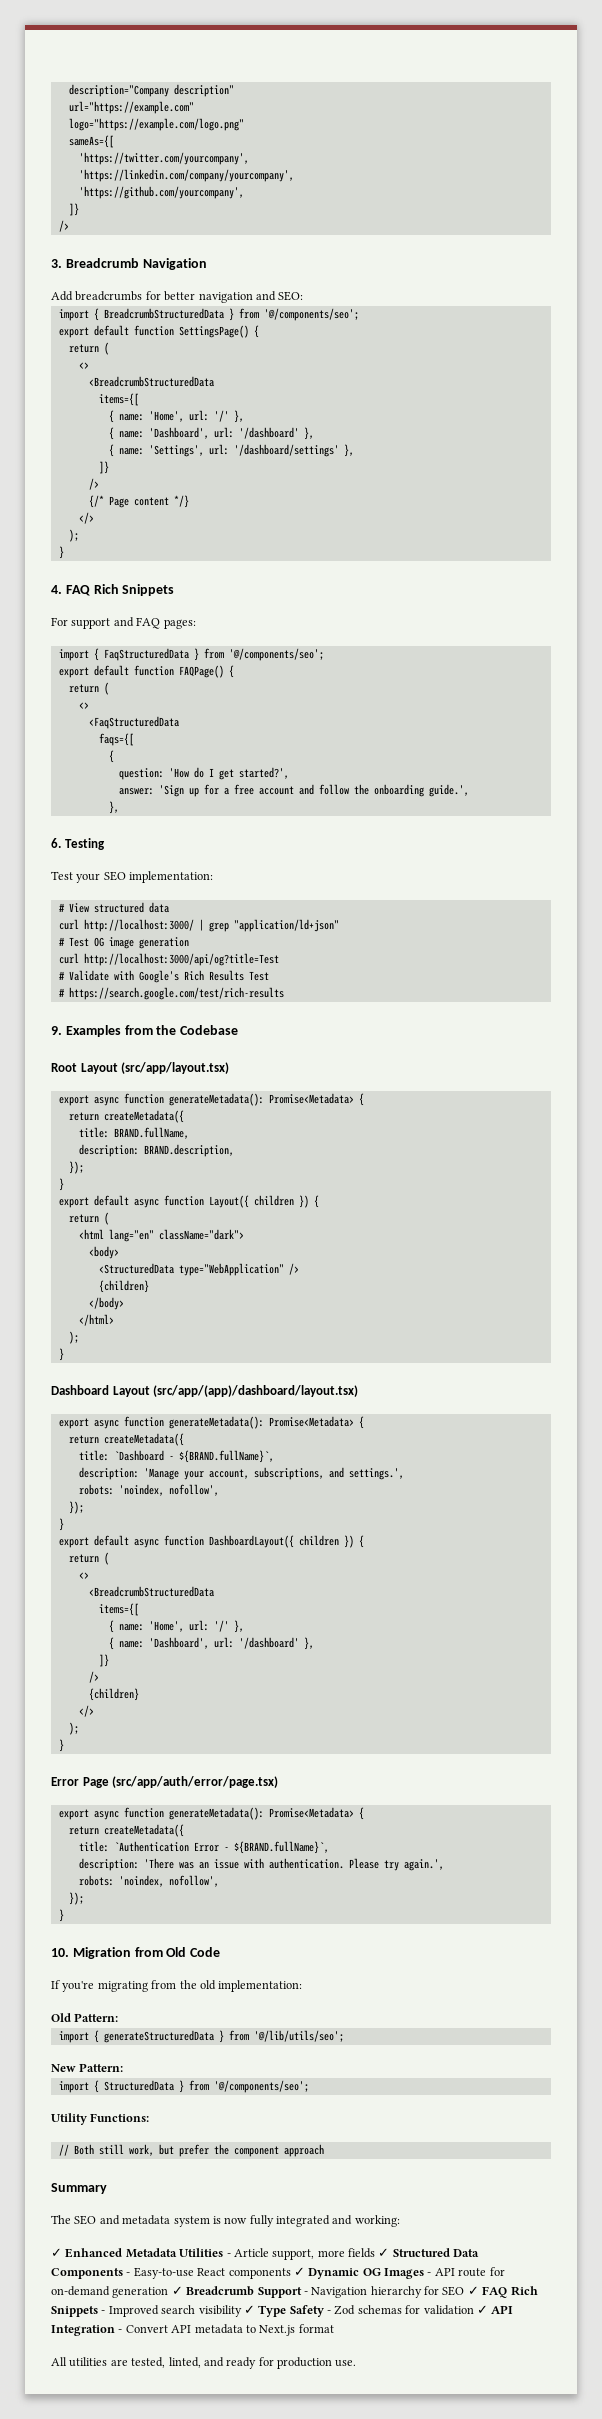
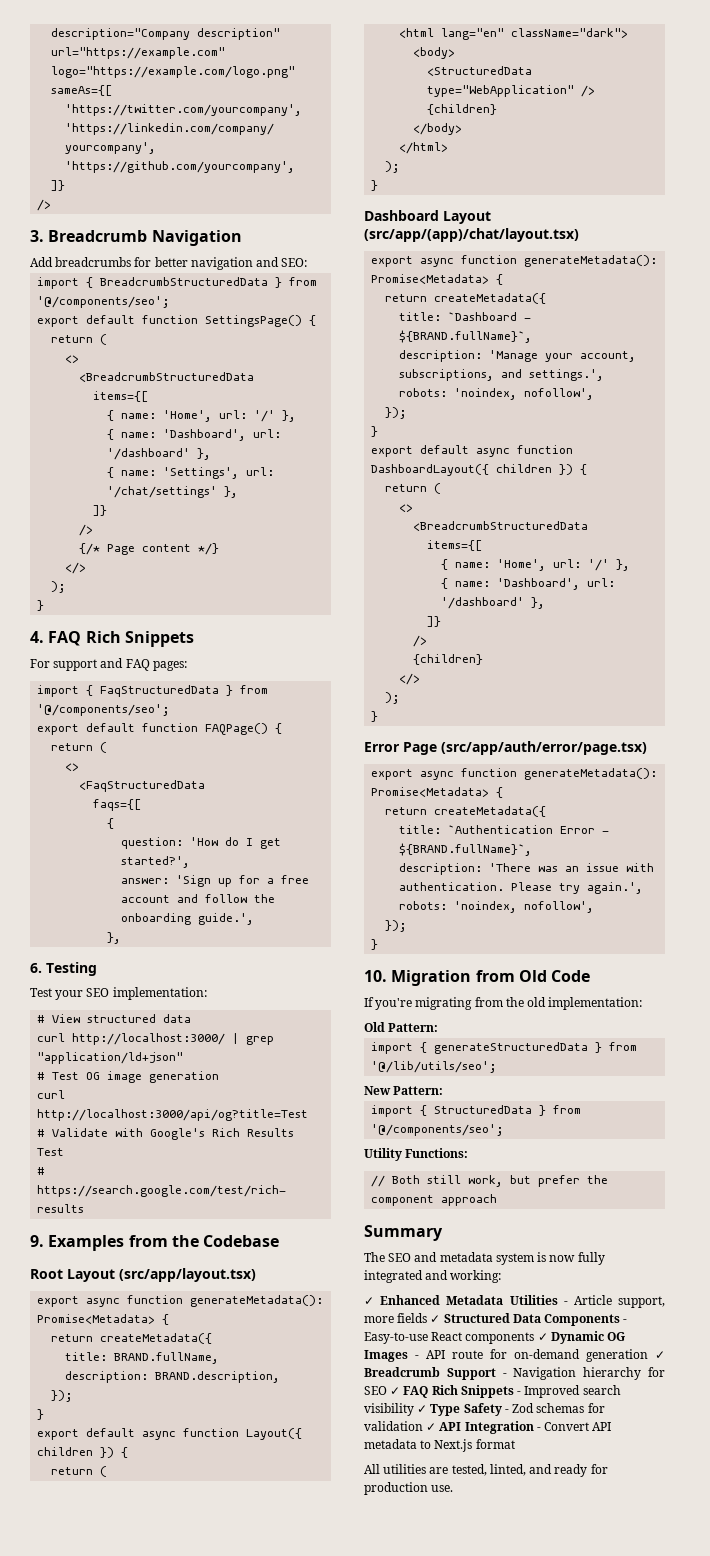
- { name: 'Settings', url: '/dashboard/settings' },
+ { name: 'Settings', url: '/chat/settings' },
- Dashboard Layout (src/app/(app)/dashboard/layout.tsx)
+ Dashboard Layout (src/app/(app)/chat/layout.tsx)

